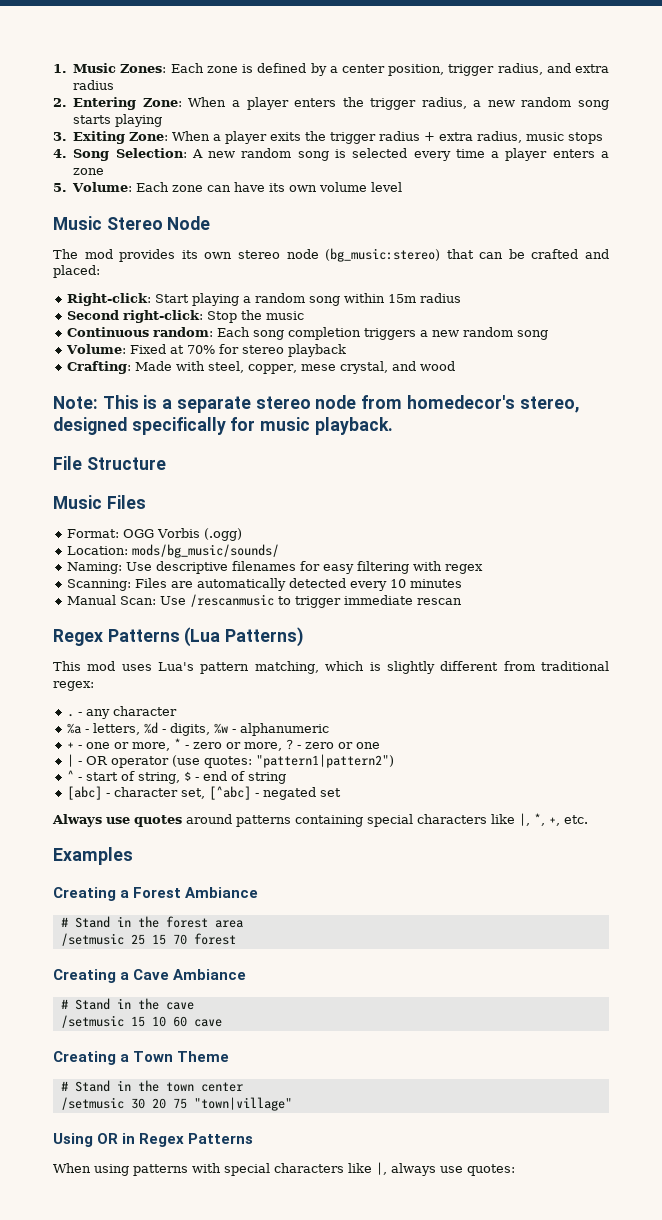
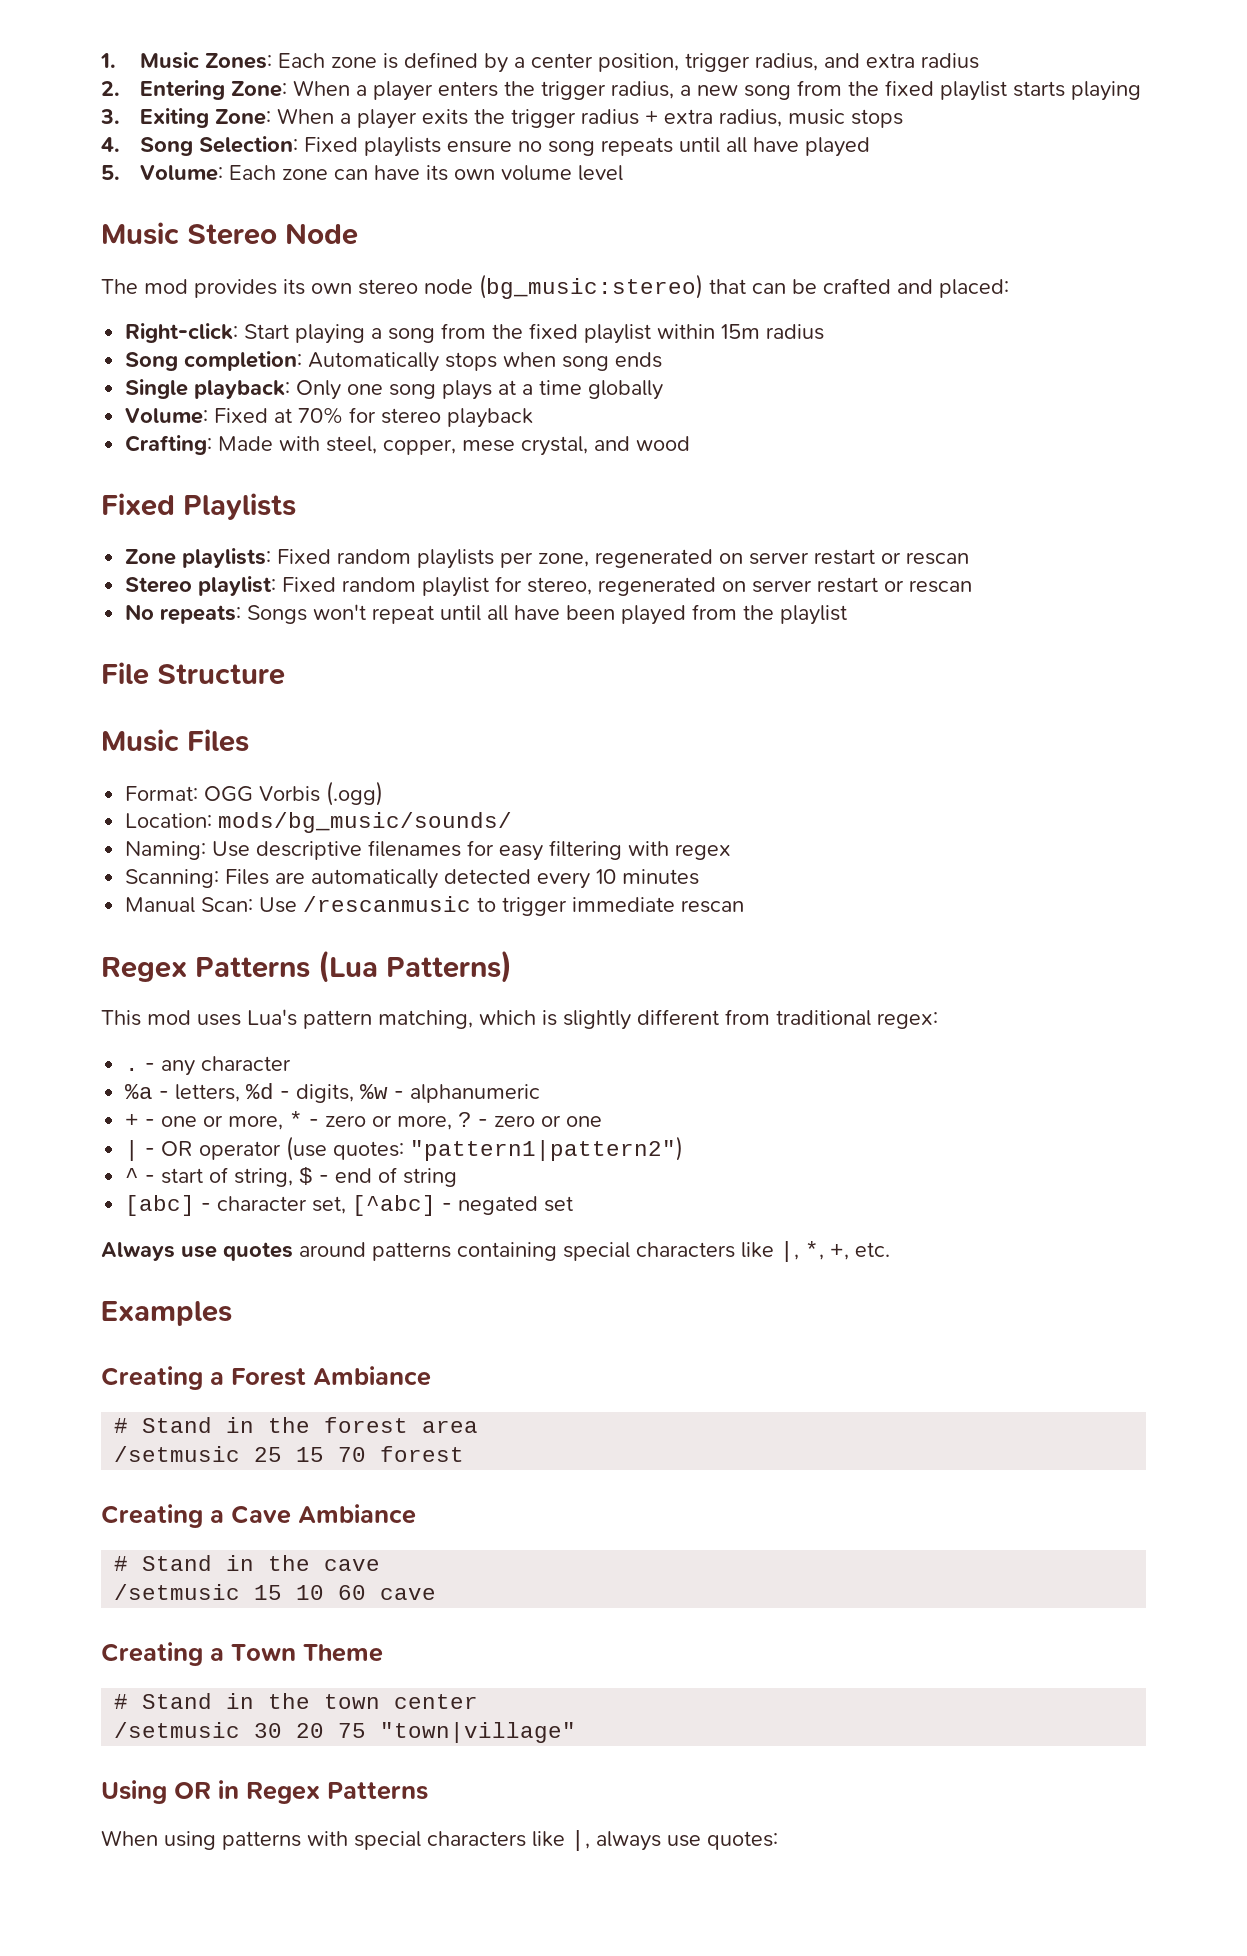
- 2. Entering Zone: When a player enters the trigger radius, a new random song starts playing
+ 2. Entering Zone: When a player enters the trigger radius, a new song from the fixed playlist starts playing
- 4. Song Selection: A new random song is selected every time a player enters a zone
+ 4. Song Selection: Fixed playlists ensure no song repeats until all have played
- Right-click: Start playing a random song within 15m radius
- Second right-click: Stop the music
- Continuous random: Each song completion triggers a new random song
+ Right-click: Start playing a song from the fixed playlist within 15m radius
+ Song completion: Automatically stops when song ends
+ Single playback: Only one song plays at a time globally
- Note: This is a separate stereo node from homedecor's stereo, designed specifically for music playback.
+ Fixed Playlists
+ Zone playlists: Fixed random playlists per zone, regenerated on server restart or rescan
+ Stereo playlist: Fixed random playlist for stereo, regenerated on server restart or rescan
+ No repeats: Songs won't repeat until all have been played from the playlist

